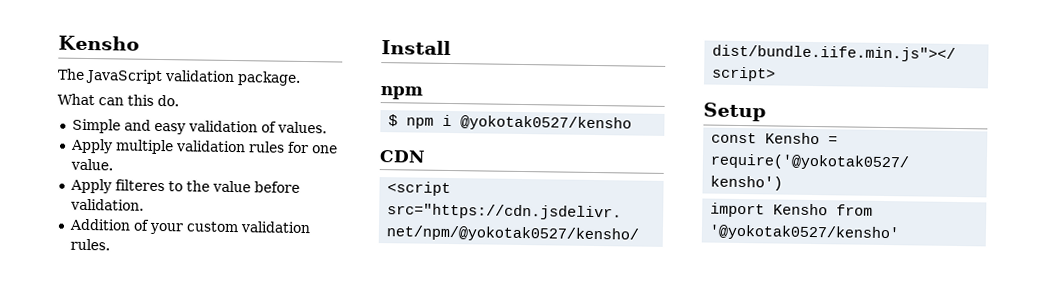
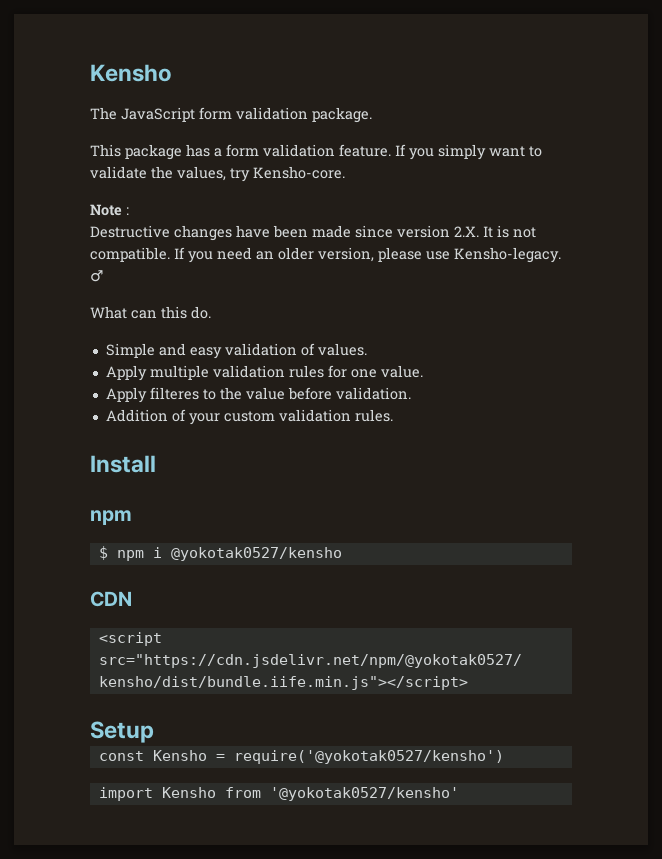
- The JavaScript validation package.
+ The JavaScript form validation package.
+ This package has a form validation feature. If you simply want to validate the values, try Kensho-core.
+ Note :
+ Destructive changes have been made since version 2.X. It is not compatible. If you need an older version, please use Kensho-legacy. ♂

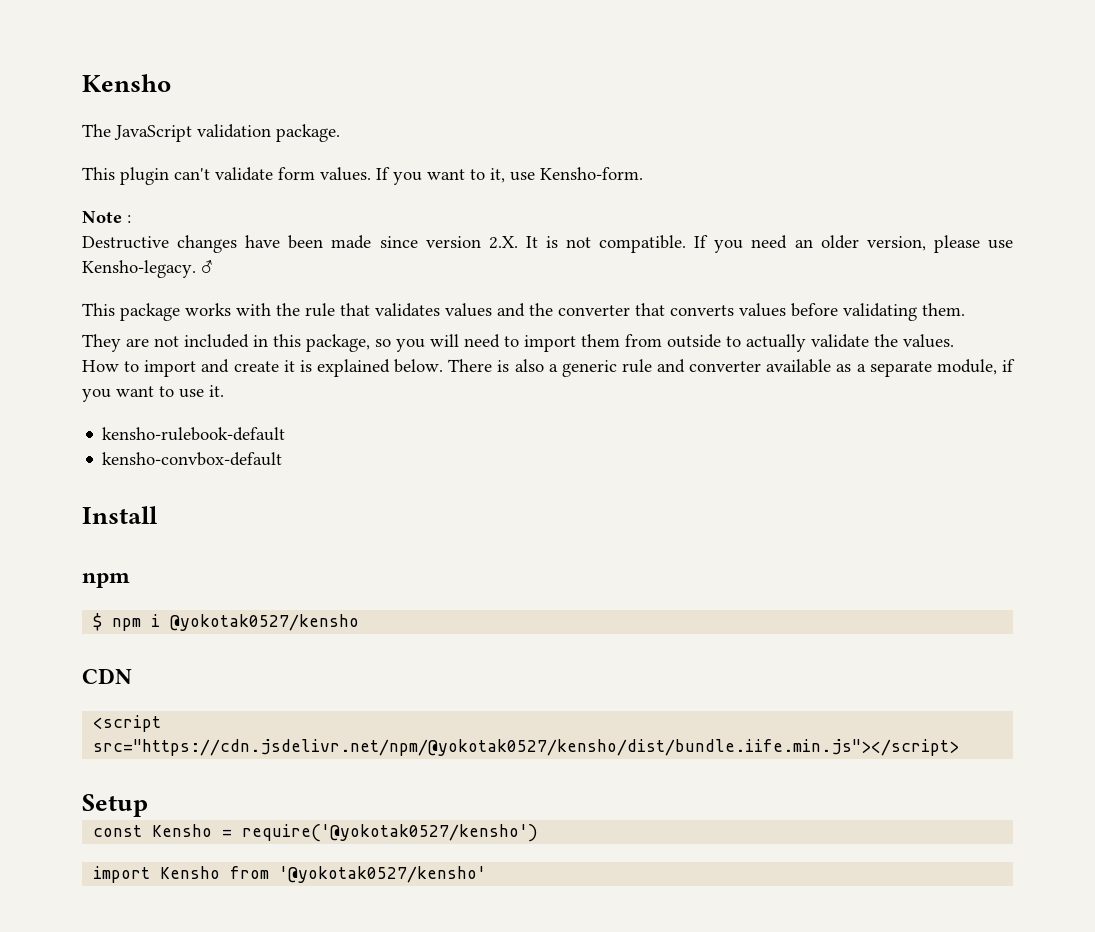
- The JavaScript form validation package.
+ The JavaScript validation package.
- This package has a form validation feature. If you simply want to validate the values, try Kensho-core.
+ This plugin can't validate form values. If you want to it, use Kensho-form.
- What can this do.
- Simple and easy validation of values.
- Apply multiple validation rules for one value.
- Apply filteres to the value before validation.
- Addition of your custom validation rules.
+ This package works with the rule that validates values and the converter that converts values before validating them.
+ They are not included in this package, so you will need to import them from outside to actually validate the values.
+ How to import and create it is explained below. There is also a generic rule and converter available as a separate module, if you want to use it.
+ kensho-rulebook-default
+ kensho-convbox-default

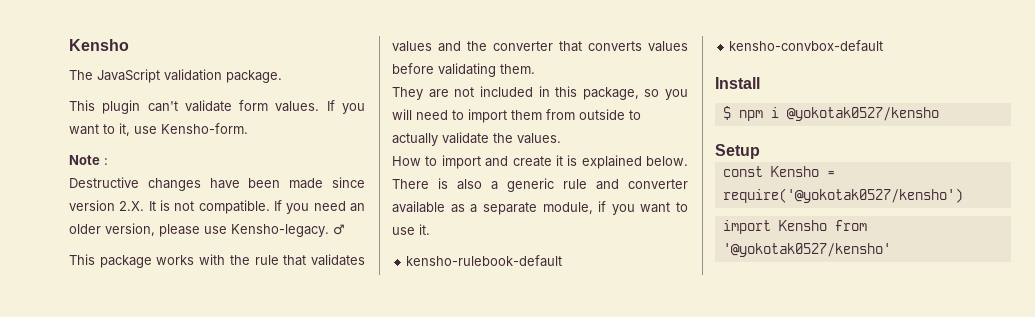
  Install
- npm
- CDN
- <script src="https://cdn.jsdelivr.net/npm/@yokotak0527/kensho/dist/bundle.iife.min.js"></script>

